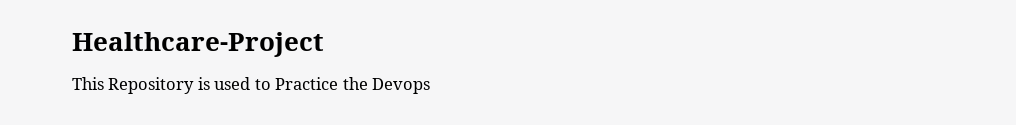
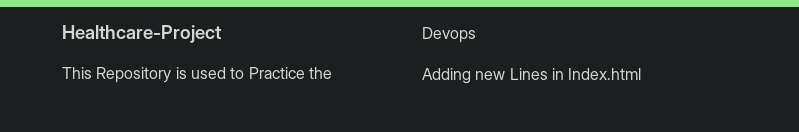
+ Adding new Lines in Index.html

